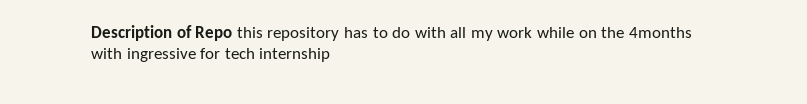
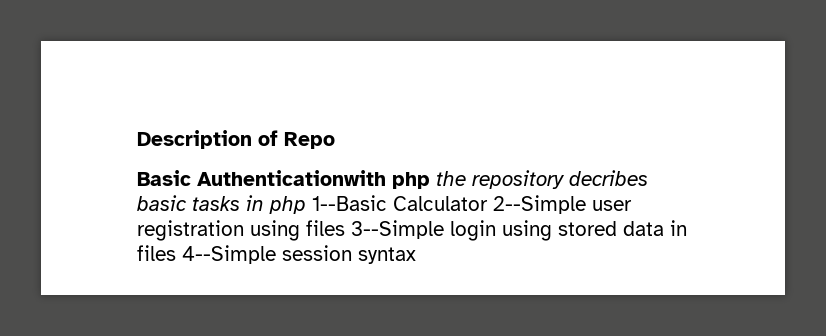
- Description of Repo this repository has to do with all my work while on the 4months with ingressive for tech internship
+ Description of Repo
+ Basic Authenticationwith php the repository decribes basic tasks in php 1--Basic Calculator 2--Simple user registration using files 3--Simple login using stored data in files 4--Simple session syntax

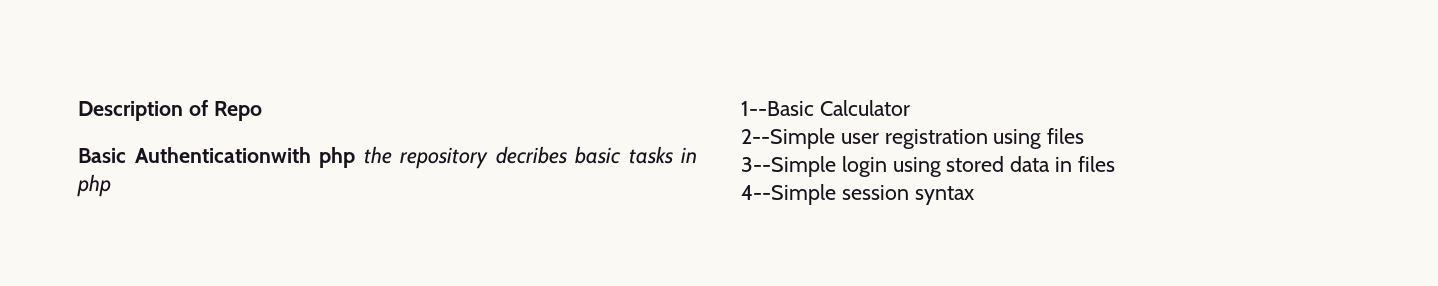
- Basic Authenticationwith php the repository decribes basic tasks in php 1--Basic Calculator 2--Simple user registration using files 3--Simple login using stored data in files 4--Simple session syntax
+ Basic Authenticationwith php the repository decribes basic tasks in php
+ 1--Basic Calculator
+ 2--Simple user registration using files
+ 3--Simple login using stored data in files
+ 4--Simple session syntax

